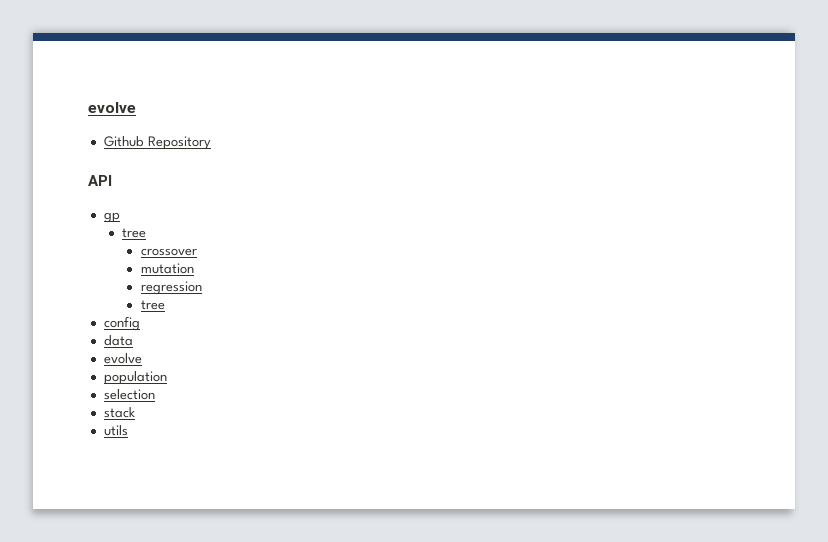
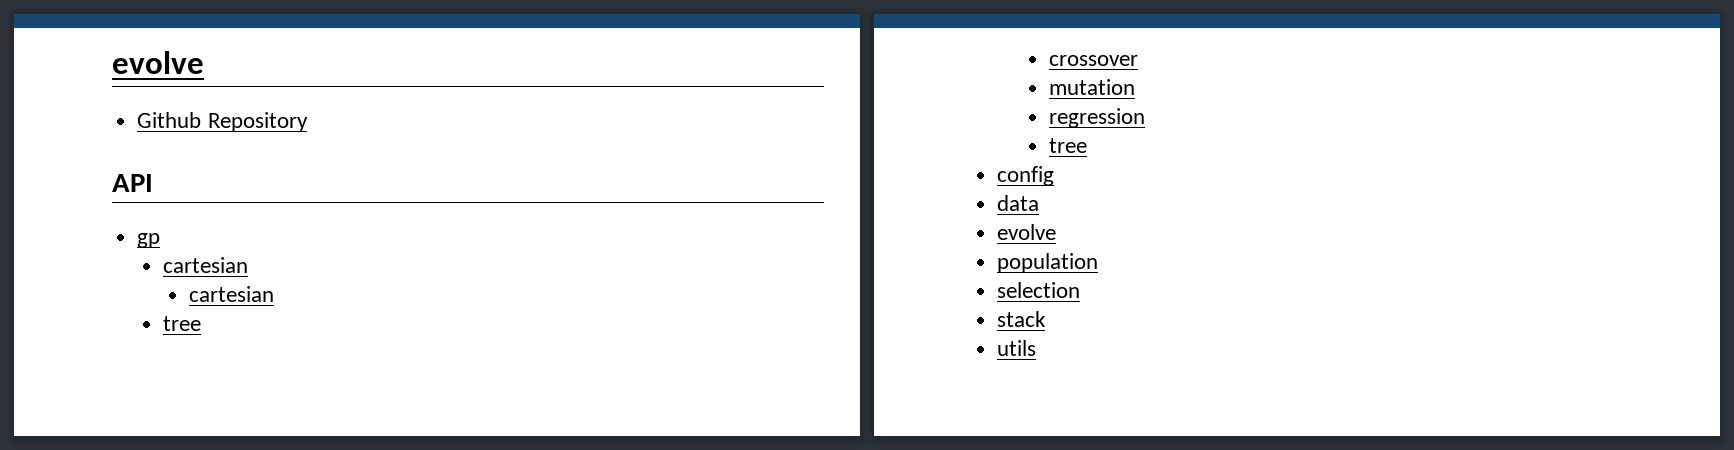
  gp
+ cartesian
+ cartesian

